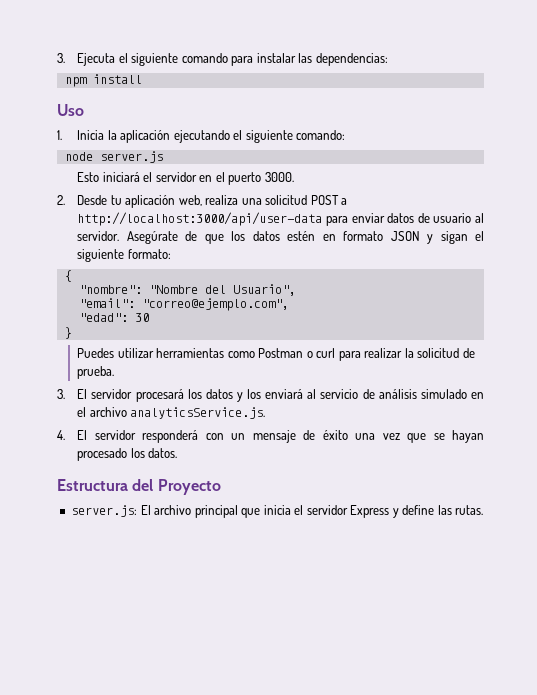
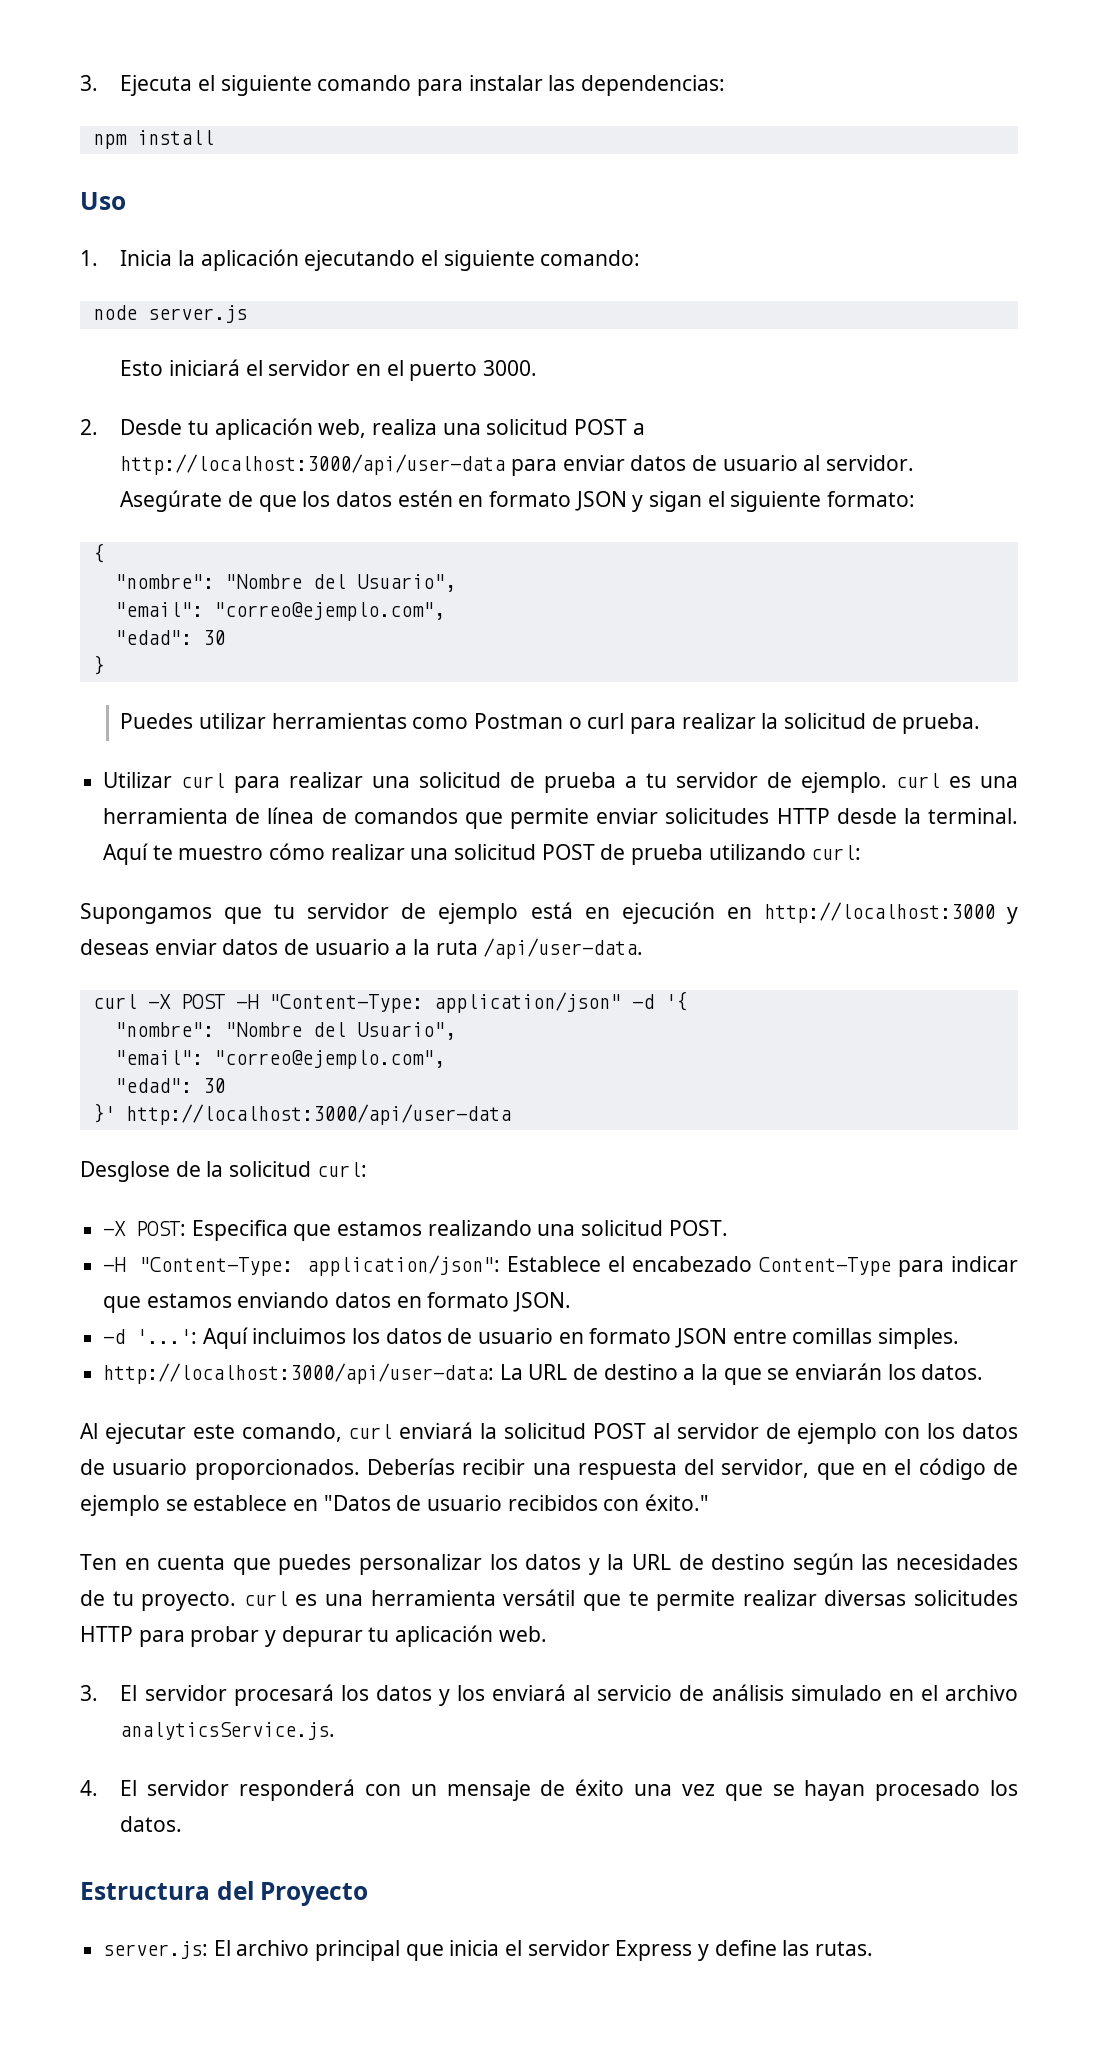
+ Utilizar curl para realizar una solicitud de prueba a tu servidor de ejemplo. curl es una herramienta de línea de comandos que permite enviar solicitudes HTTP desde la terminal. Aquí te muestro cómo realizar una solicitud POST de prueba utilizando curl:
+ Supongamos que tu servidor de ejemplo está en ejecución en http://localhost:3000 y deseas enviar datos de usuario a la ruta /api/user-data.
+ curl -X POST -H "Content-Type: application/json" -d '{
+ "nombre": "Nombre del Usuario",
+ "email": "correo@ejemplo.com",
+ "edad": 30
+ }' http://localhost:3000/api/user-data
+ Desglose de la solicitud curl:
+ -X POST: Especifica que estamos realizando una solicitud POST.
+ -H "Content-Type: application/json": Establece el encabezado Content-Type para indicar que estamos enviando datos en formato JSON.
+ -d '...': Aquí incluimos los datos de usuario en formato JSON entre comillas simples.
+ http://localhost:3000/api/user-data: La URL de destino a la que se enviarán los datos.
+ Al ejecutar este comando, curl enviará la solicitud POST al servidor de ejemplo con los datos de usuario proporcionados. Deberías recibir una respuesta del servidor, que en el código de ejemplo se establece en "Datos de usuario recibidos con éxito."
+ Ten en cuenta que puedes personalizar los datos y la URL de destino según las necesidades de tu proyecto. curl es una herramienta versátil que te permite realizar diversas solicitudes HTTP para probar y depurar tu aplicación web.

